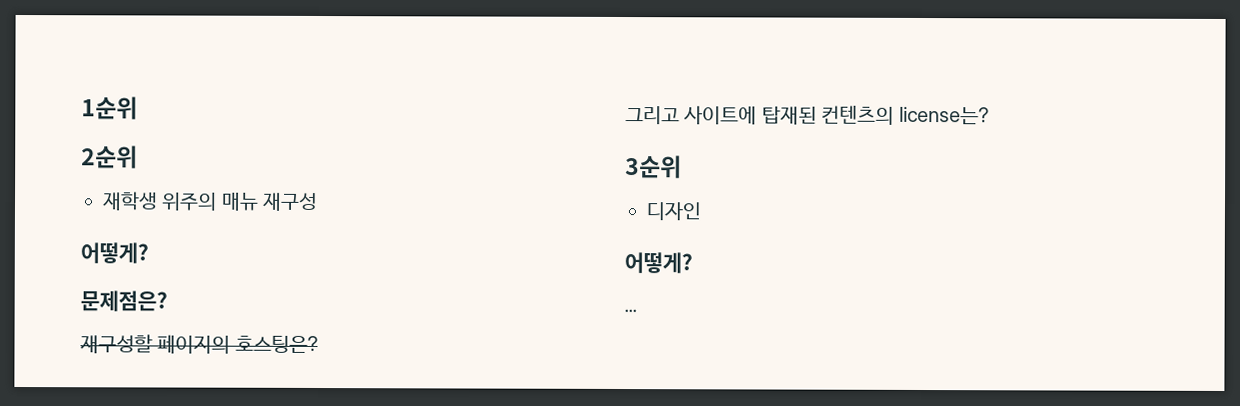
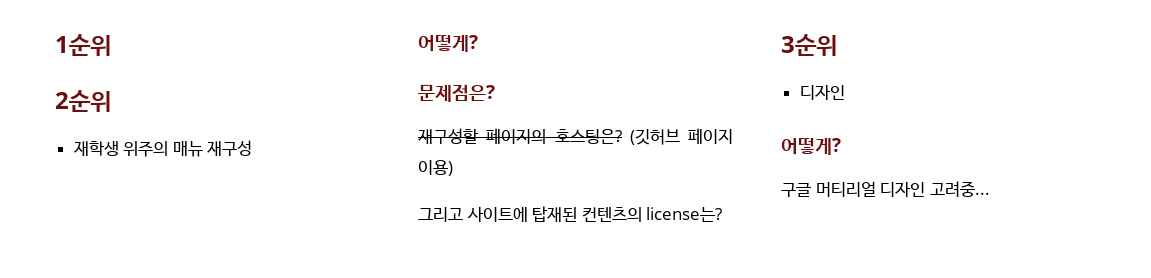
+ (깃허브 페이지 이용)
- ...
+ 구글 머티리얼 디자인 고려중...

